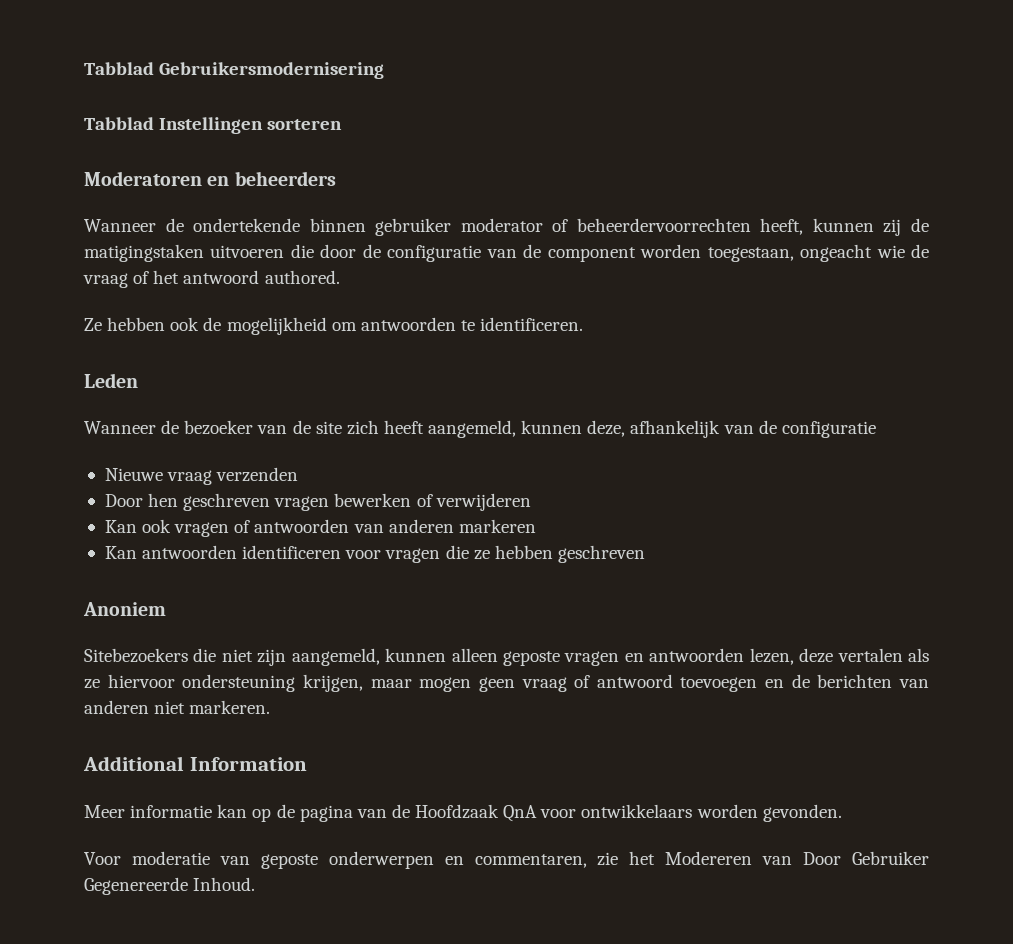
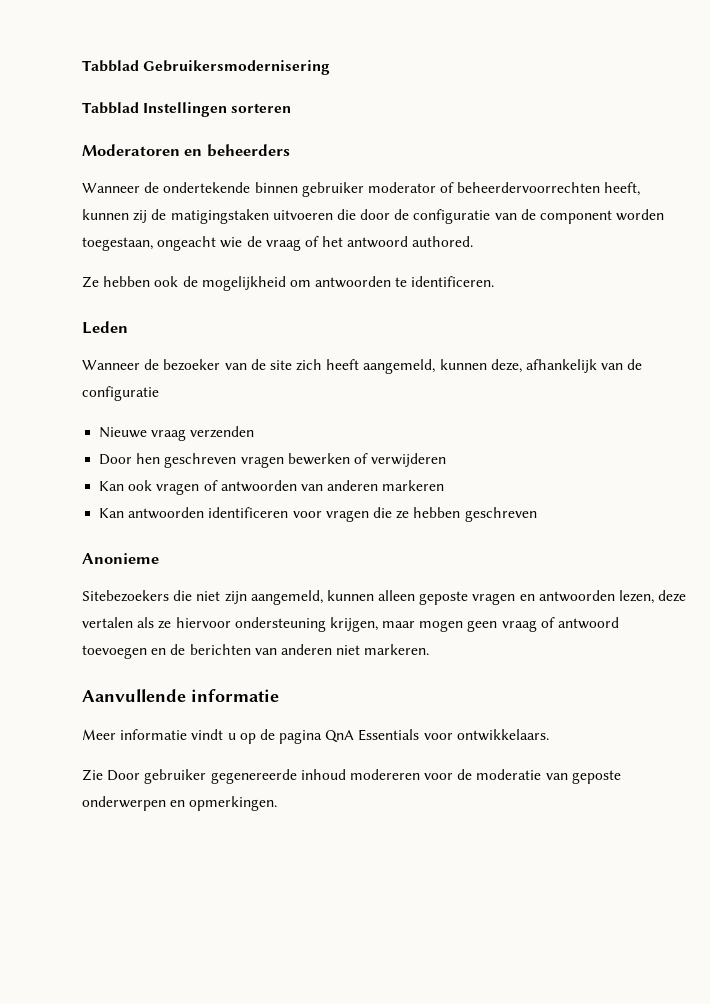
- Anoniem
+ Anonieme
- Additional Information
+ Aanvullende informatie
- Meer informatie kan op de pagina van de Hoofdzaak QnA voor ontwikkelaars worden gevonden.
- Voor moderatie van geposte onderwerpen en commentaren, zie het Modereren van Door Gebruiker Gegenereerde Inhoud.
+ Meer informatie vindt u op de pagina QnA Essentials voor ontwikkelaars.
+ Zie Door gebruiker gegenereerde inhoud modereren voor de moderatie van geposte onderwerpen en opmerkingen.

